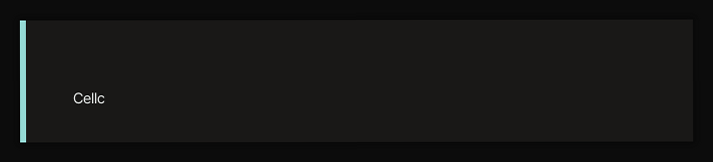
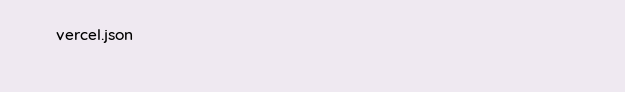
- Cellc
+ vercel.json

